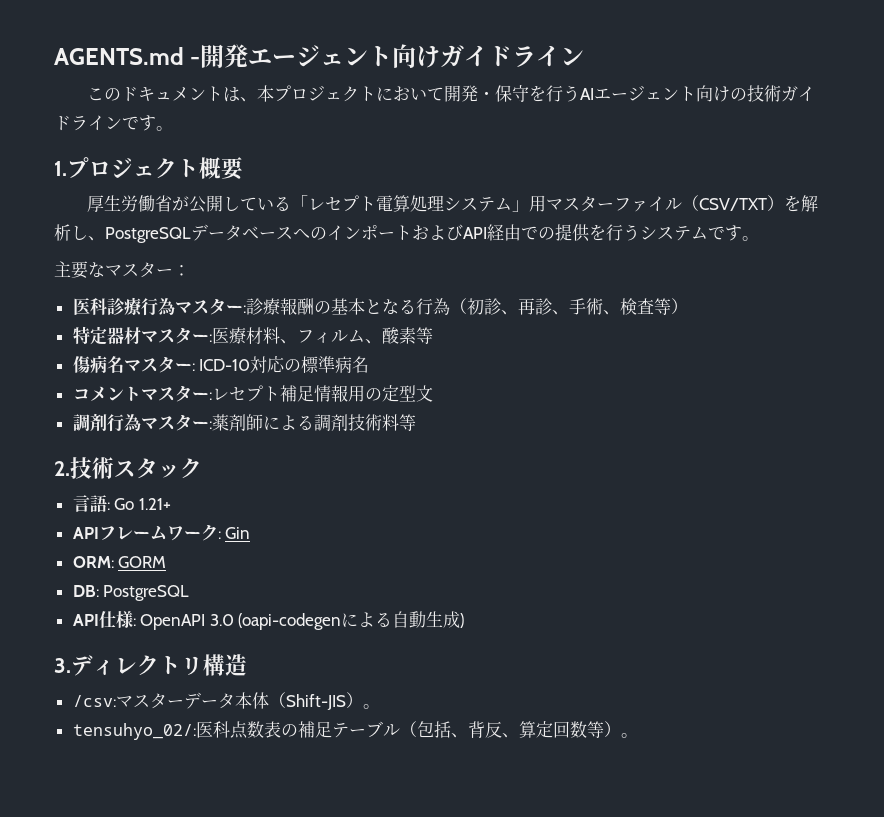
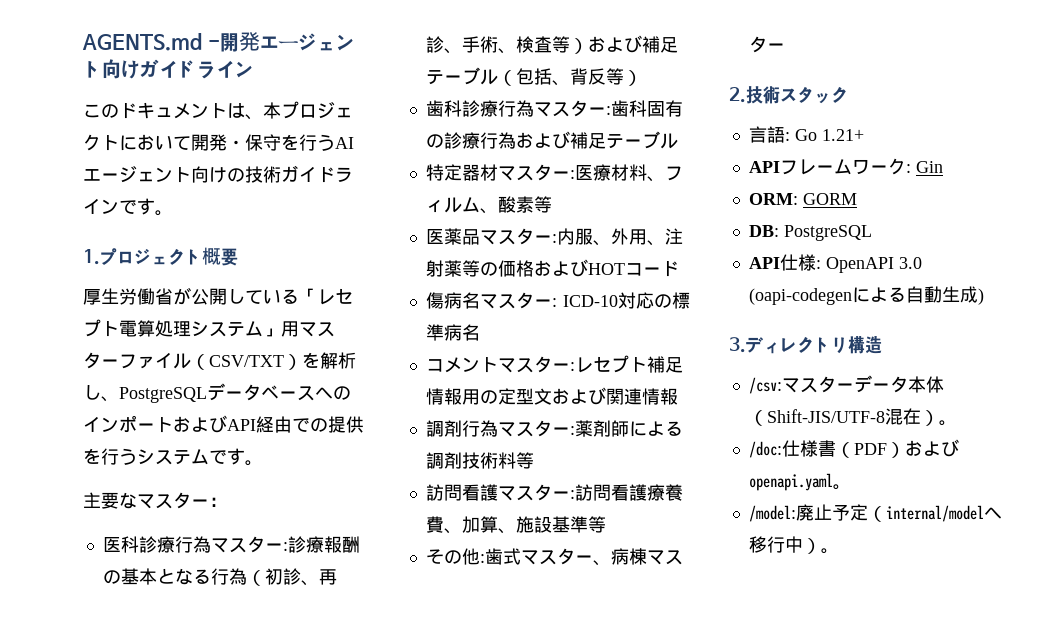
- 医科診療行為マスター:診療報酬の基本となる行為（初診、再診、手術、検査等）
+ 医科診療行為マスター:診療報酬の基本となる行為（初診、再診、手術、検査等）および補足テーブル（包括、背反等）
+ 歯科診療行為マスター:歯科固有の診療行為および補足テーブル
+ 医薬品マスター:内服、外用、注射薬等の価格およびHOTコード
- コメントマスター:レセプト補足情報用の定型文
+ コメントマスター:レセプト補足情報用の定型文および関連情報
+ 訪問看護マスター:訪問看護療養費、加算、施設基準等
+ その他:歯式マスター、病棟マスター
- /csv:マスターデータ本体（Shift-JIS）。
+ /csv:マスターデータ本体（Shift-JIS/UTF-8混在）。
- tensuhyo_02/:医科点数表の補足テーブル（包括、背反、算定回数等）。
+ /doc:仕様書（PDF）およびopenapi.yaml。
+ /model:廃止予定（internal/modelへ移行中）。

